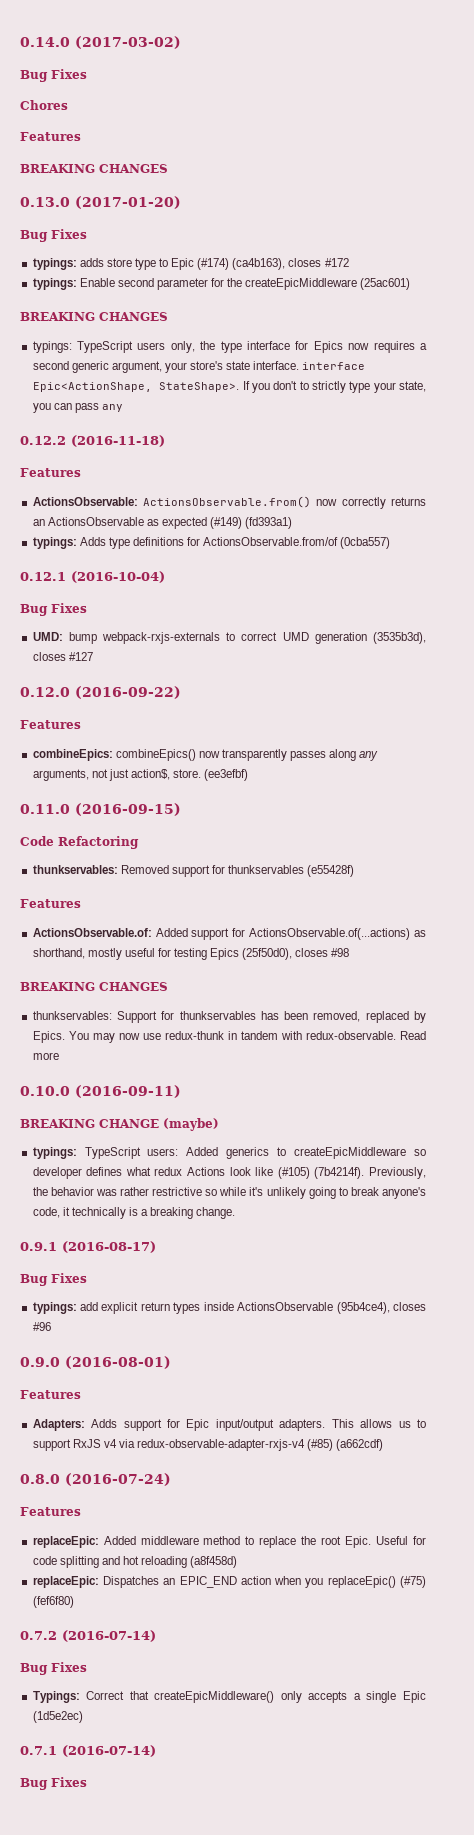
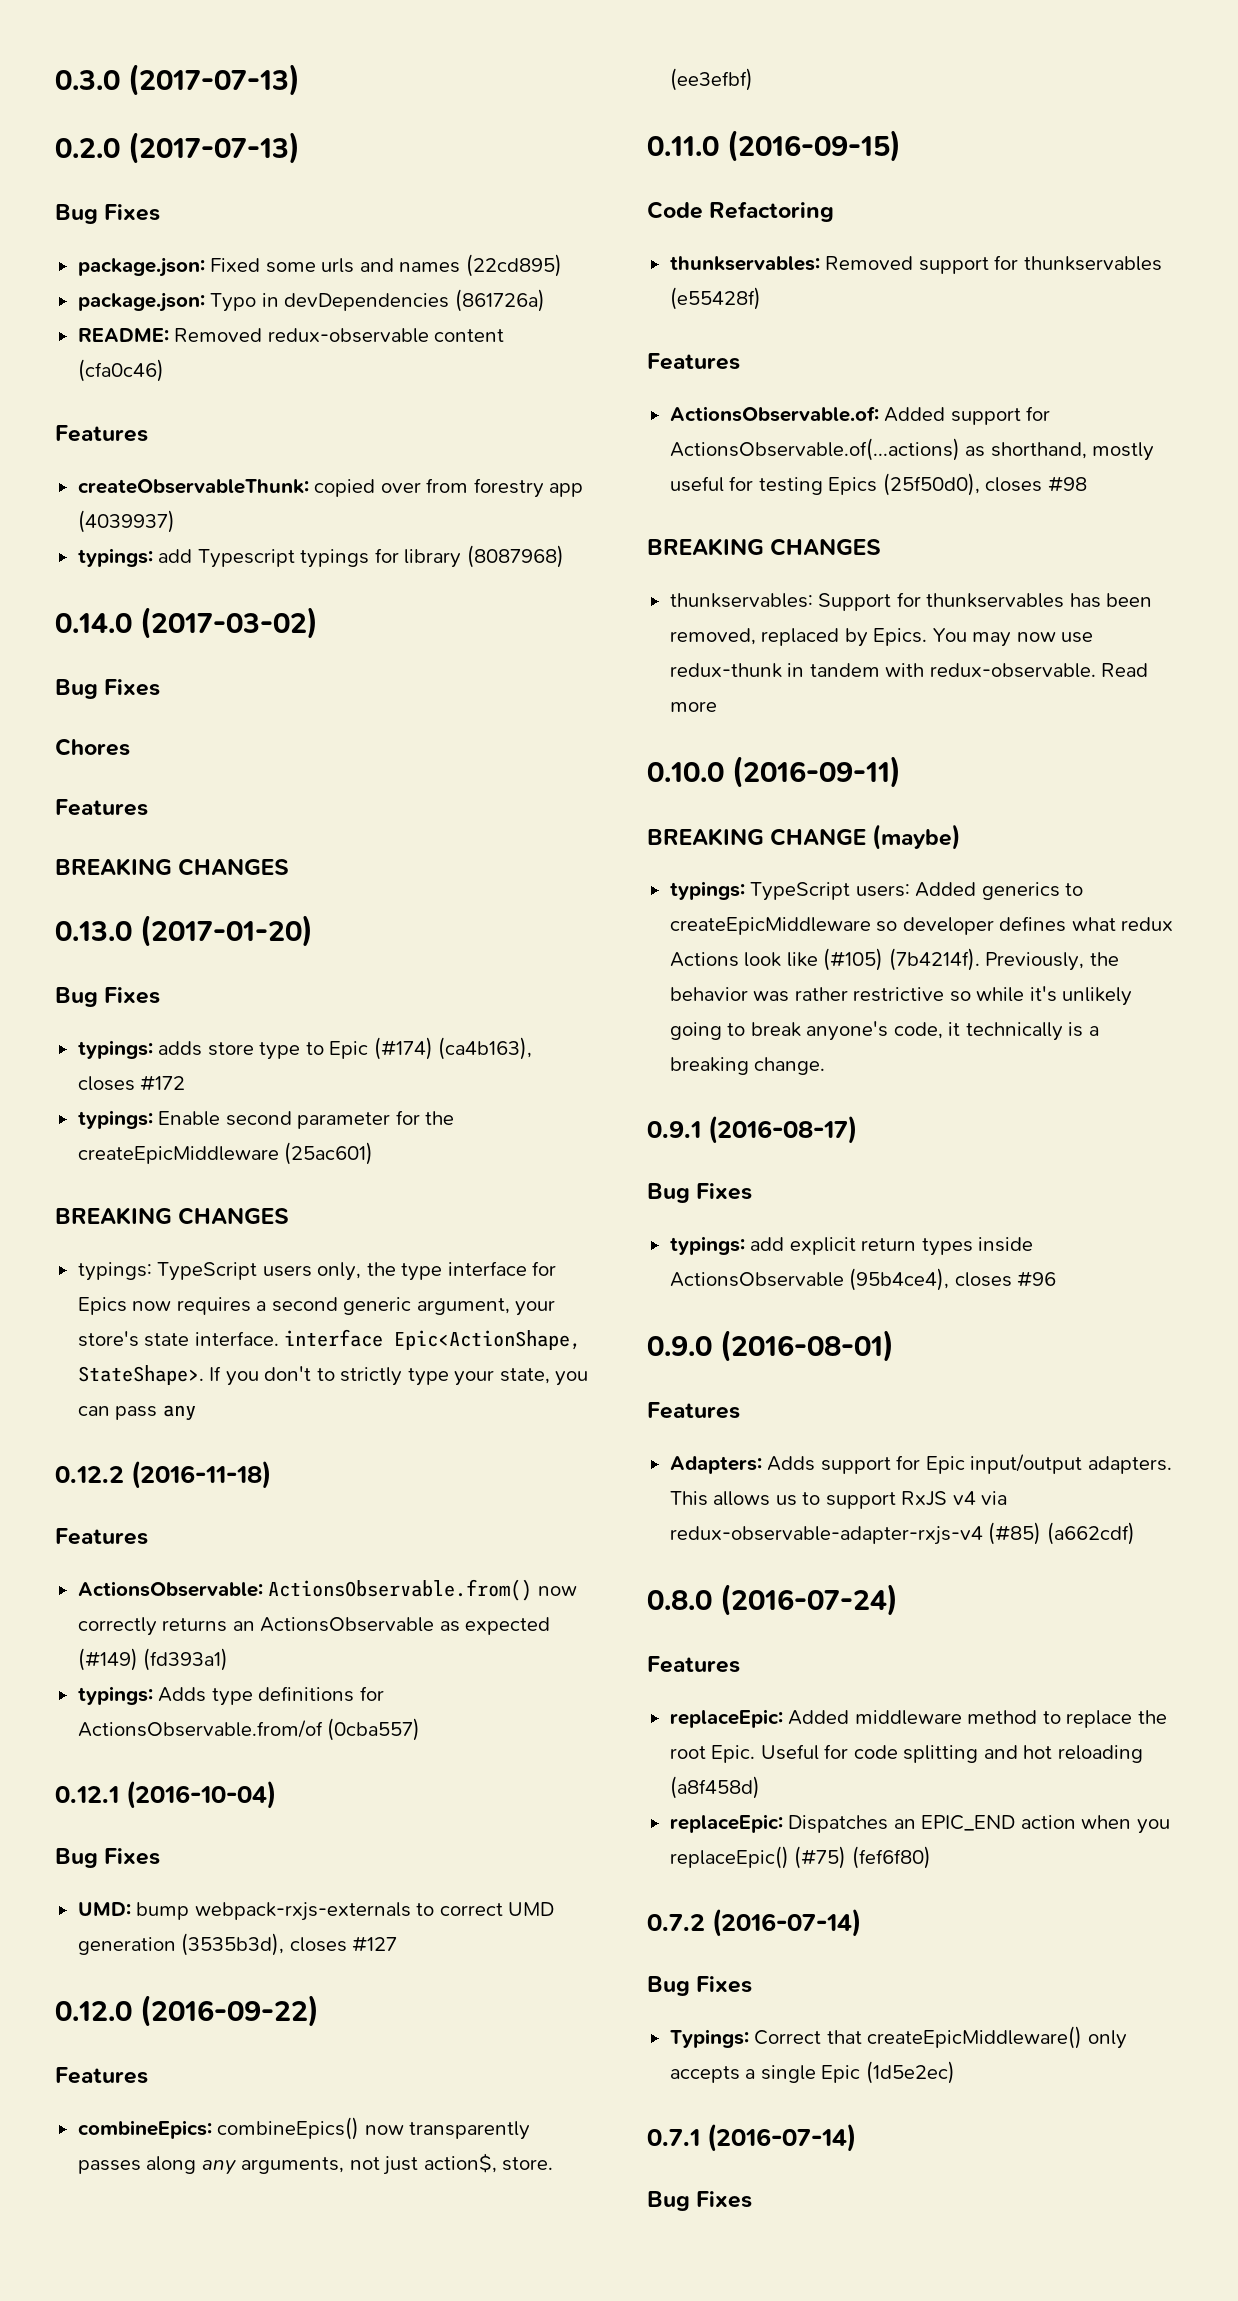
+ 0.3.0 (2017-07-13)
+ 0.2.0 (2017-07-13)
+ Bug Fixes
+ package.json: Fixed some urls and names (22cd895)
+ package.json: Typo in devDependencies (861726a)
+ README: Removed redux-observable content (cfa0c46)
+ Features
+ createObservableThunk: copied over from forestry app (4039937)
+ typings: add Typescript typings for library (8087968)

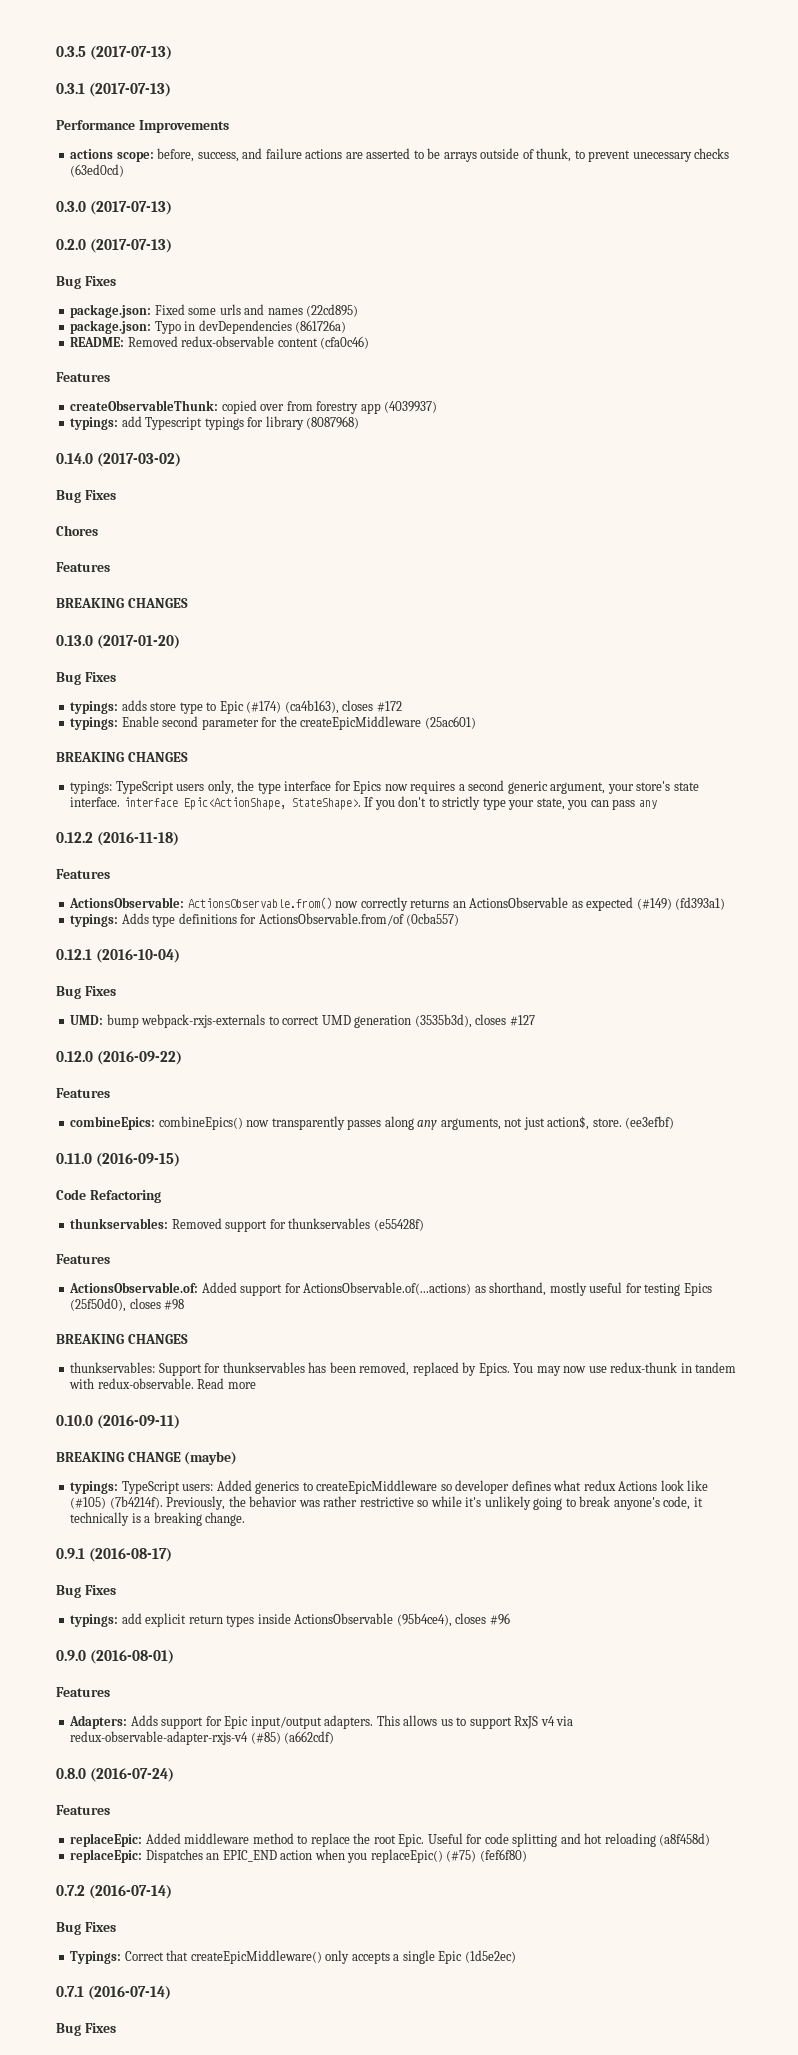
+ 0.3.5 (2017-07-13)
+ 0.3.1 (2017-07-13)
+ Performance Improvements
+ actions scope: before, success, and failure actions are asserted to be arrays outside of thunk, to prevent unecessary checks (63ed0cd)

